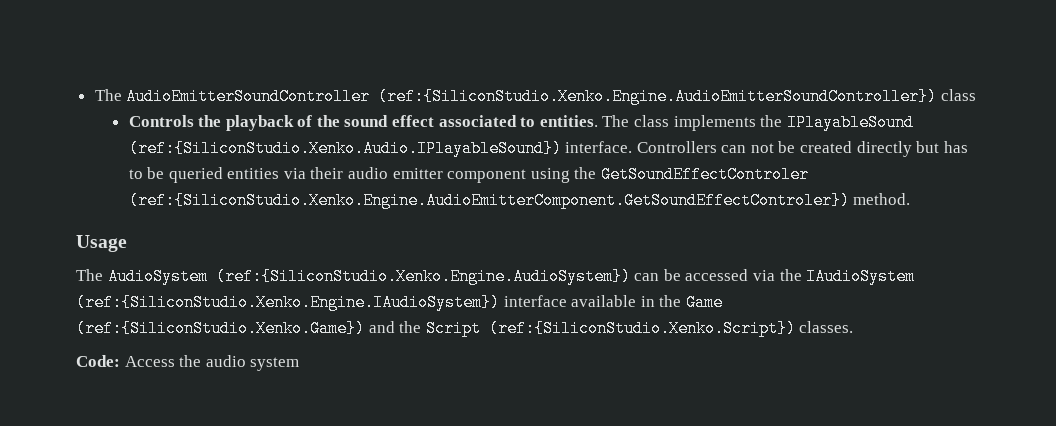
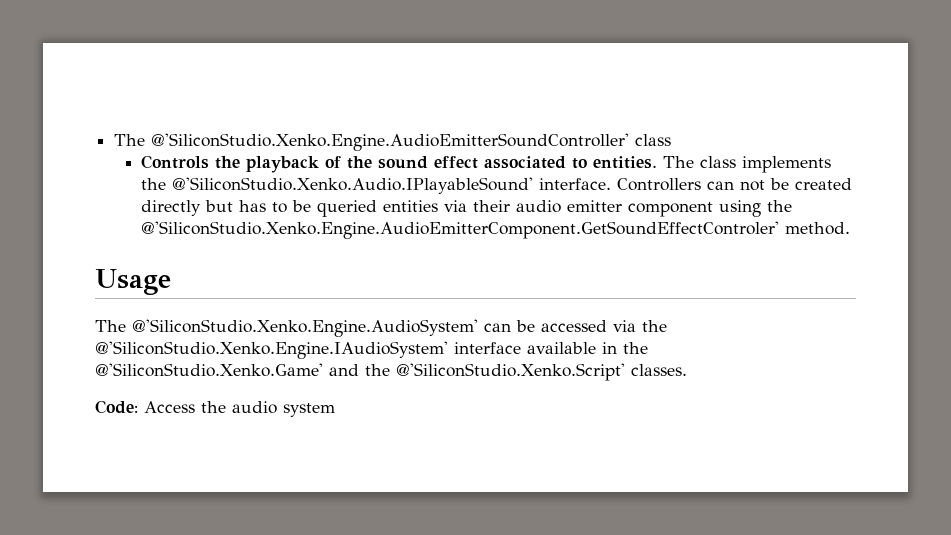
- The AudioEmitterSoundController (ref:{SiliconStudio.Xenko.Engine.AudioEmitterSoundController}) class
+ The @'SiliconStudio.Xenko.Engine.AudioEmitterSoundController' class
- The class implements the IPlayableSound (ref:{SiliconStudio.Xenko.Audio.IPlayableSound}) interface.
+ The class implements the @'SiliconStudio.Xenko.Audio.IPlayableSound' interface.
- Controllers can not be created directly but has to be queried entities via their audio emitter component using the GetSoundEffectControler (ref:{SiliconStudio.Xenko.Engine.AudioEmitterComponent.GetSoundEffectControler}) method.
+ Controllers can not be created directly but has to be queried entities via their audio emitter component using the @'SiliconStudio.Xenko.Engine.AudioEmitterComponent.GetSoundEffectControler' method.
- The AudioSystem (ref:{SiliconStudio.Xenko.Engine.AudioSystem}) can be accessed via the IAudioSystem (ref:{SiliconStudio.Xenko.Engine.IAudioSystem}) interface available in the Game (ref:{SiliconStudio.Xenko.Game}) and the Script (ref:{SiliconStudio.Xenko.Script}) classes.
+ The @'SiliconStudio.Xenko.Engine.AudioSystem' can be accessed via the @'SiliconStudio.Xenko.Engine.IAudioSystem' interface available in the @'SiliconStudio.Xenko.Game' and the @'SiliconStudio.Xenko.Script' classes.

